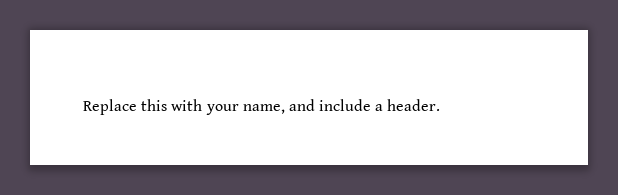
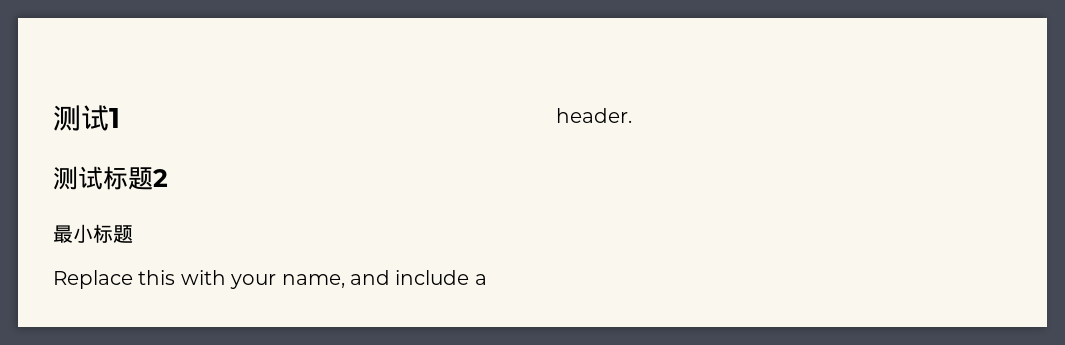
+ 测试1
+ 测试标题2
+ 最小标题

